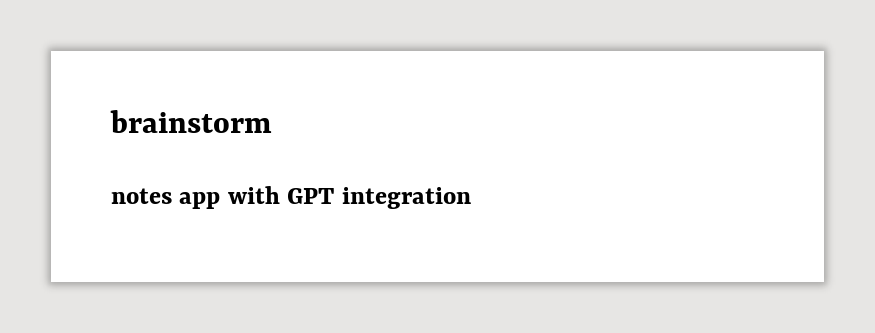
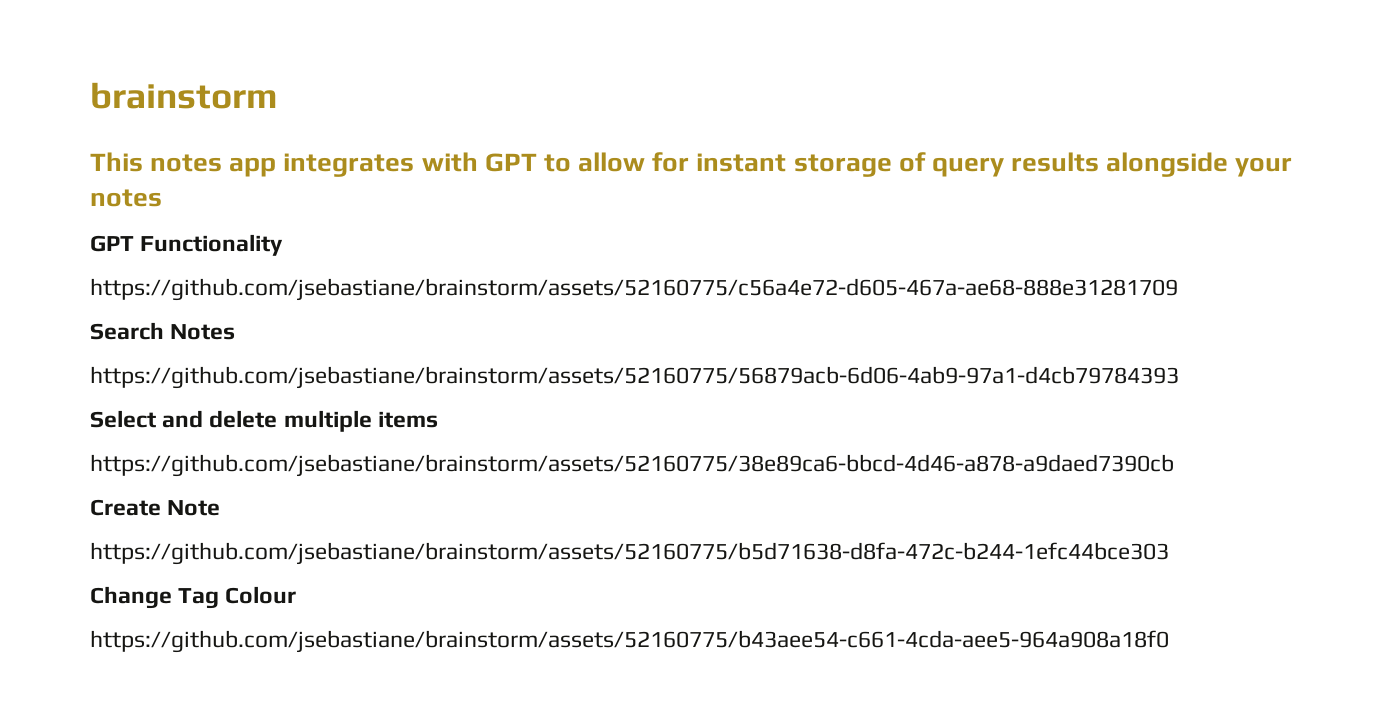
- notes app with GPT integration
+ This notes app integrates with GPT to allow for instant storage of query results alongside your notes
+ GPT Functionality
+ https://github.com/jsebastiane/brainstorm/assets/52160775/c56a4e72-d605-467a-ae68-888e31281709
+ Search Notes
+ https://github.com/jsebastiane/brainstorm/assets/52160775/56879acb-6d06-4ab9-97a1-d4cb79784393
+ Select and delete multiple items
+ https://github.com/jsebastiane/brainstorm/assets/52160775/38e89ca6-bbcd-4d46-a878-a9daed7390cb
+ Create Note
+ https://github.com/jsebastiane/brainstorm/assets/52160775/b5d71638-d8fa-472c-b244-1efc44bce303
+ Change Tag Colour
+ https://github.com/jsebastiane/brainstorm/assets/52160775/b43aee54-c661-4cda-aee5-964a908a18f0

